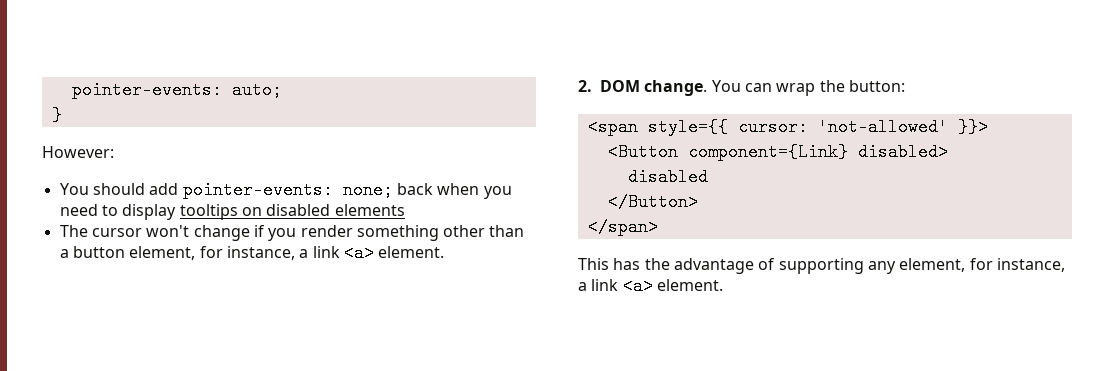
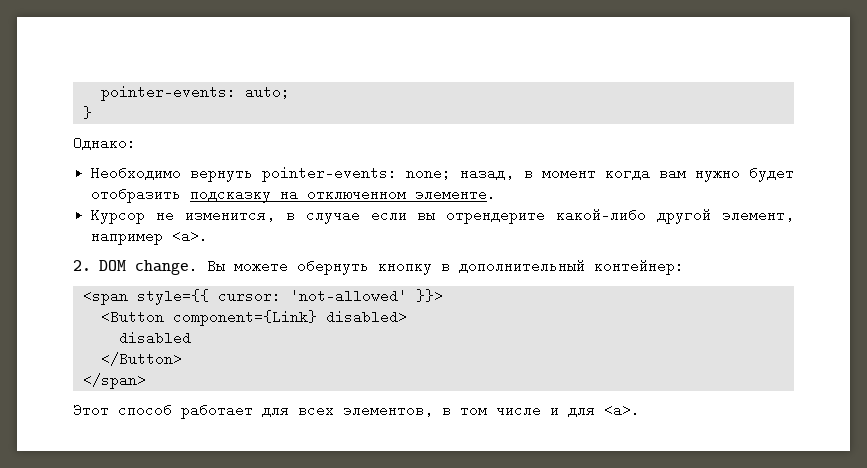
- However:
- You should add pointer-events: none; back when you need to display tooltips on disabled elements
- The cursor won't change if you render something other than a button element, for instance, a link <a> element.
- 2. DOM change. You can wrap the button:
+ Однако:
+ Необходимо вернуть pointer-events: none; назад, в момент когда вам нужно будет отобразить подсказку на отключенном элементе.
+ Курсор не изменится, в случае если вы отрендерите какой-либо другой элемент, например <a>.
+ 2. DOM change. Вы можете обернуть кнопку в дополнительный контейнер:
- This has the advantage of supporting any element, for instance, a link <a> element.
+ Этот способ работает для всех элементов, в том числе и для <a>.

